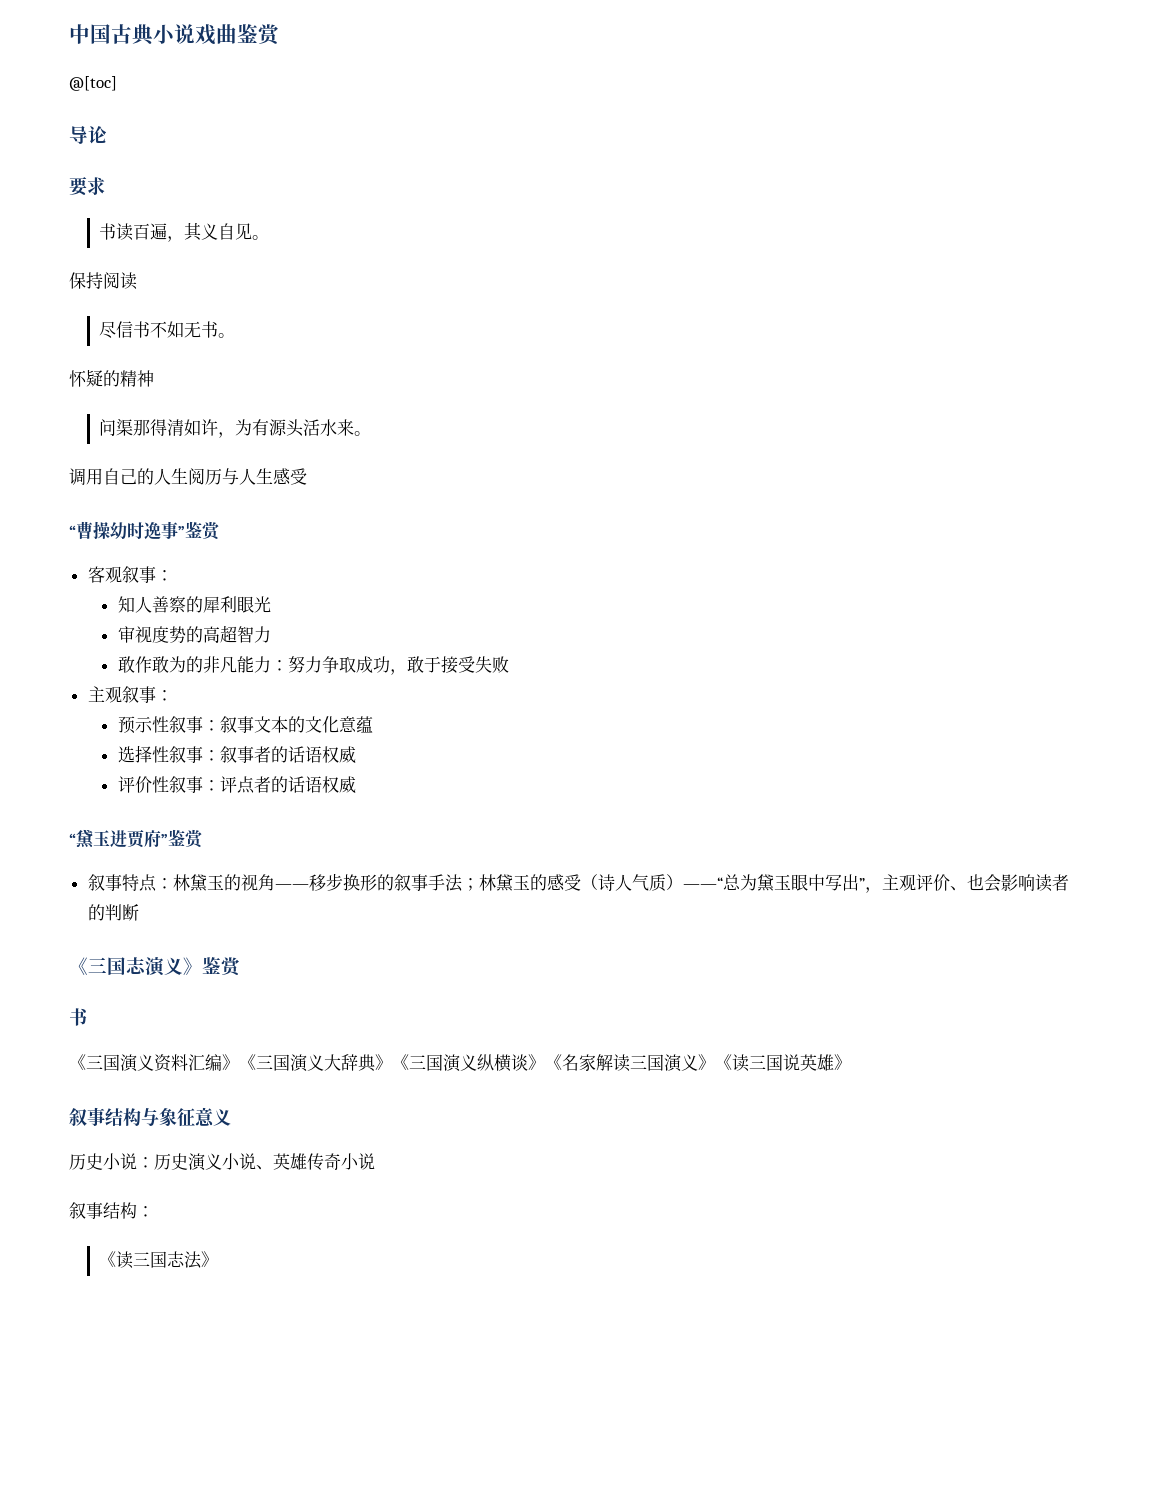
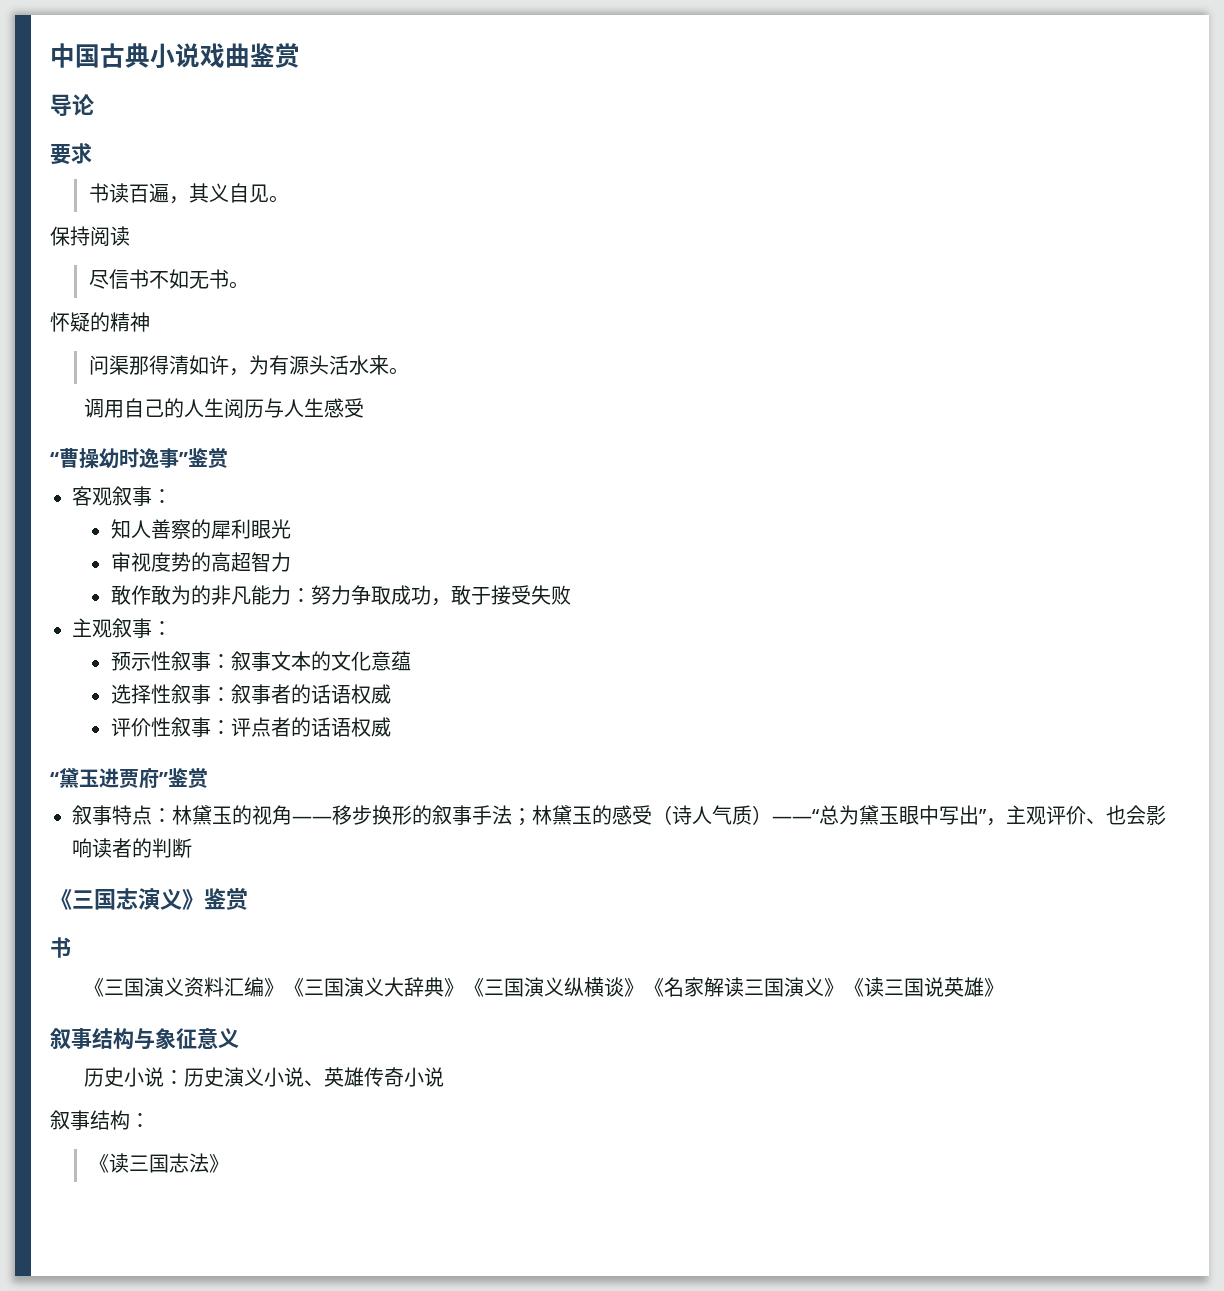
- @[toc]

